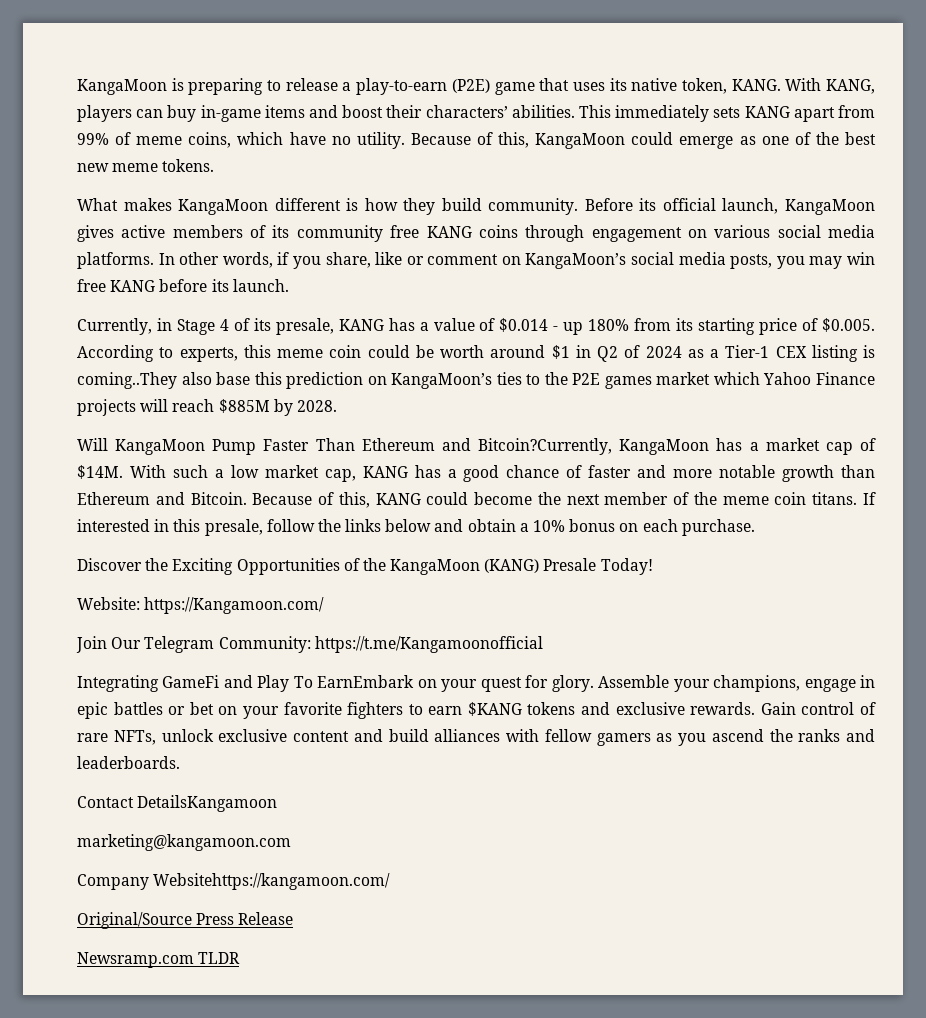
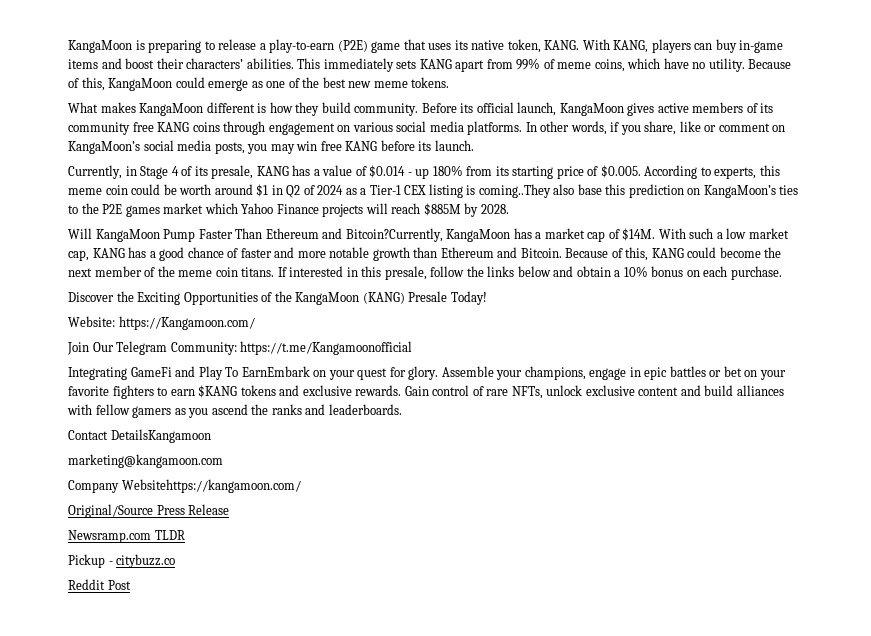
+ Pickup - citybuzz.co
+ Reddit Post

